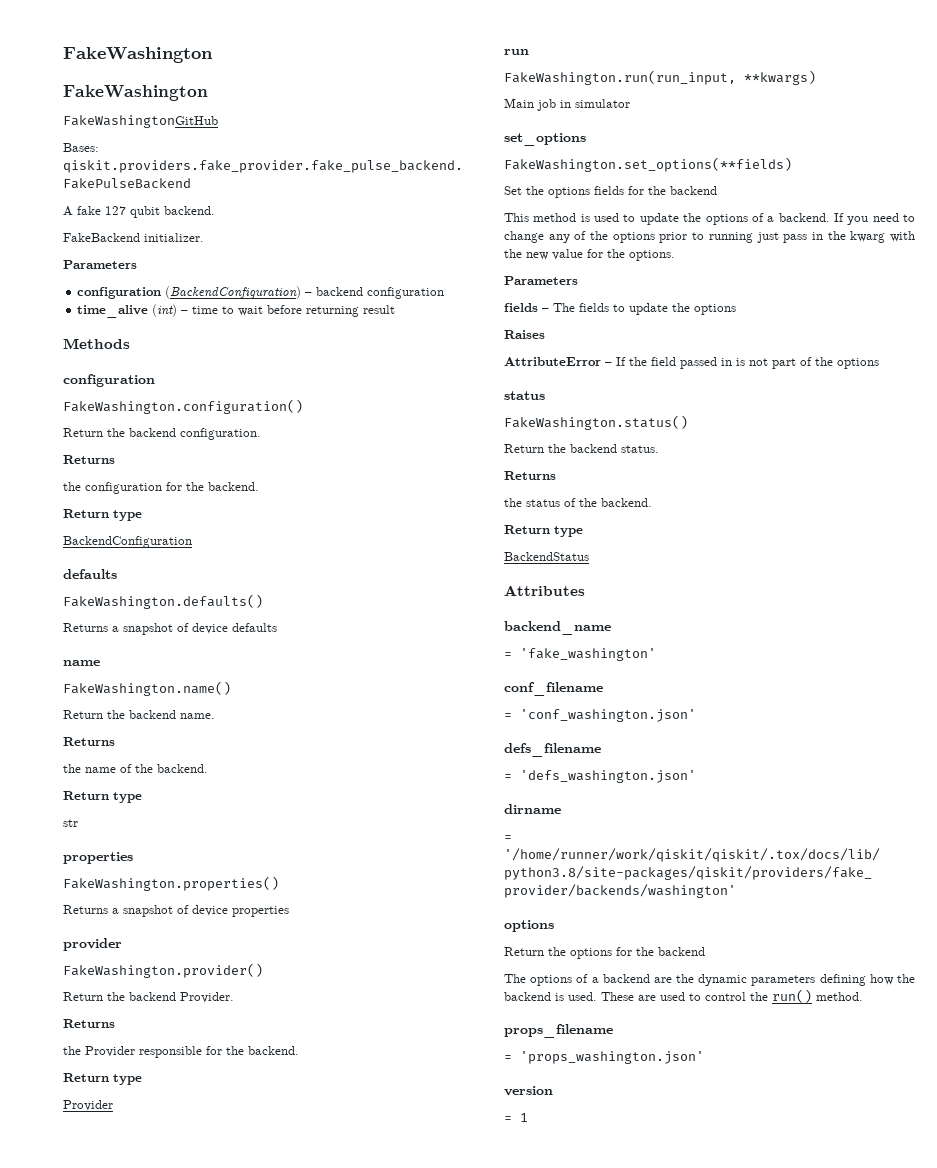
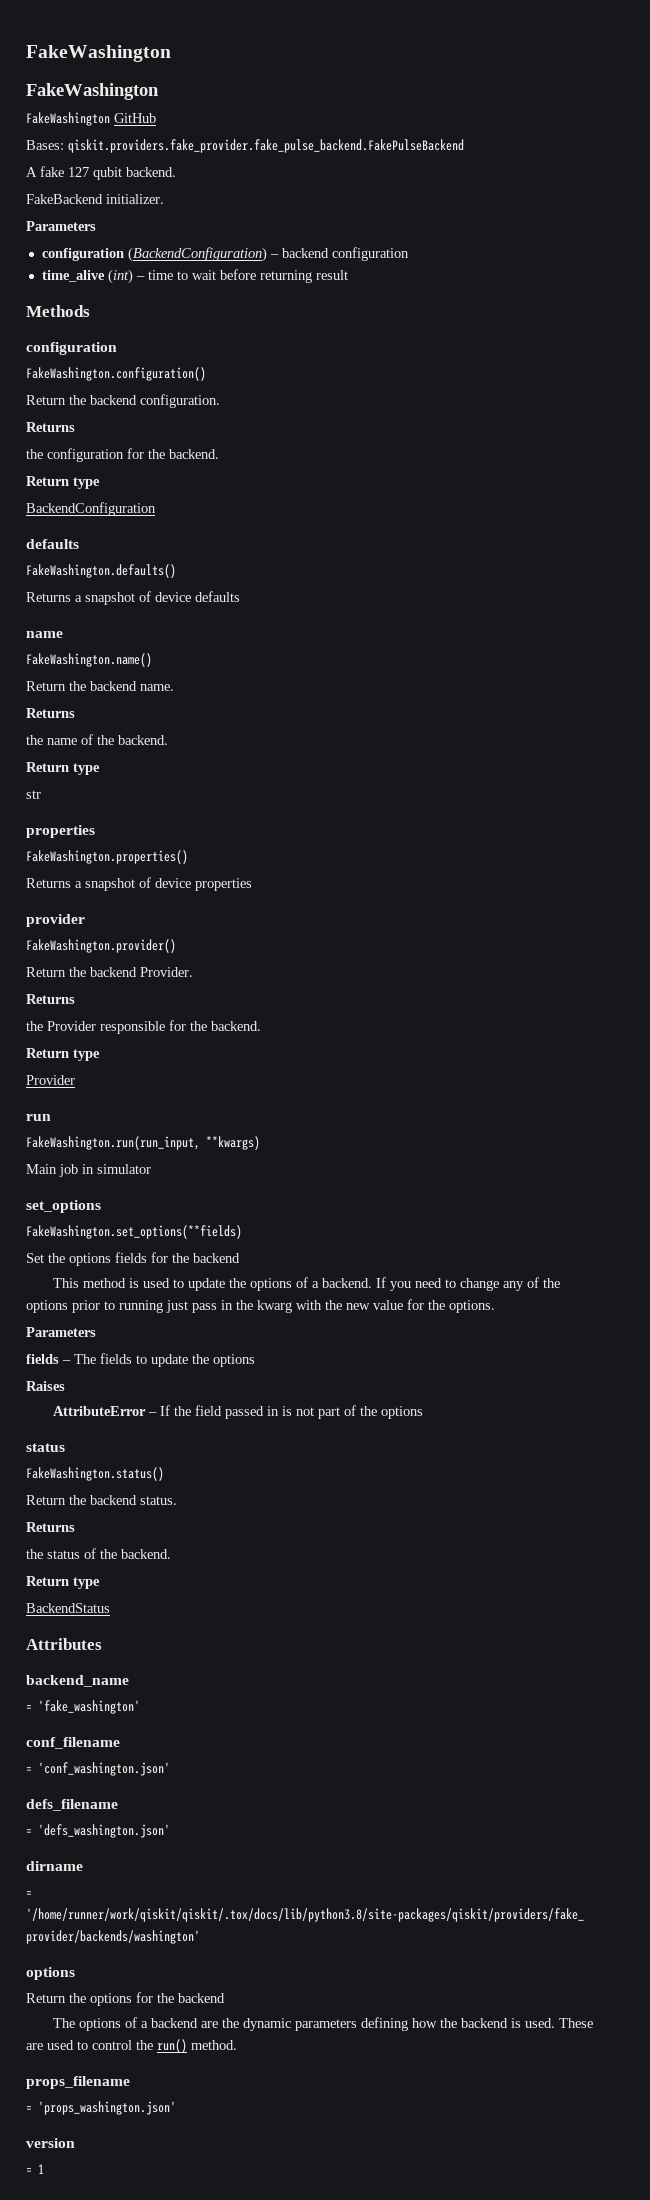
- FakeWashingtonGitHub
+ FakeWashington GitHub

